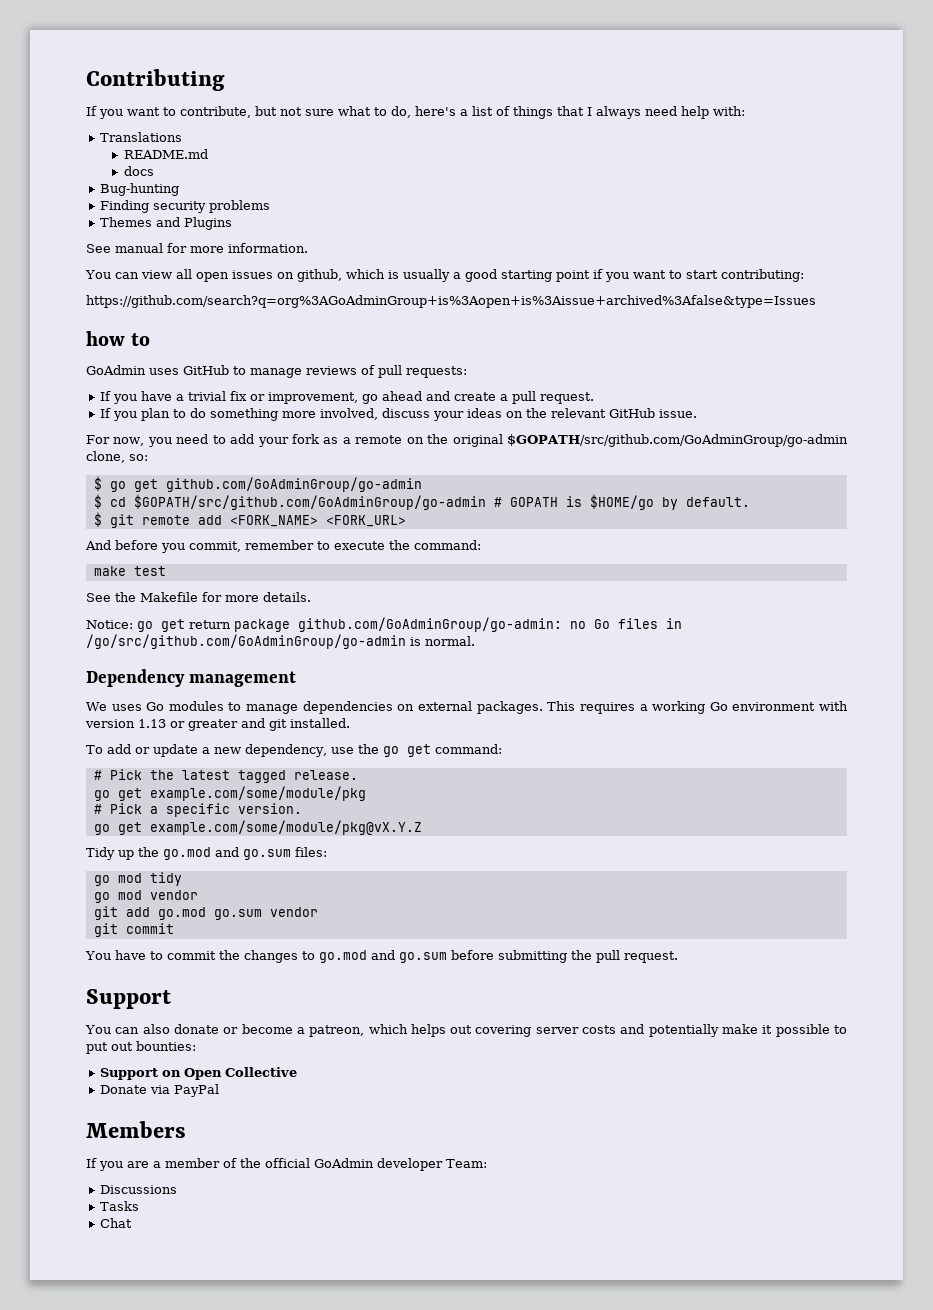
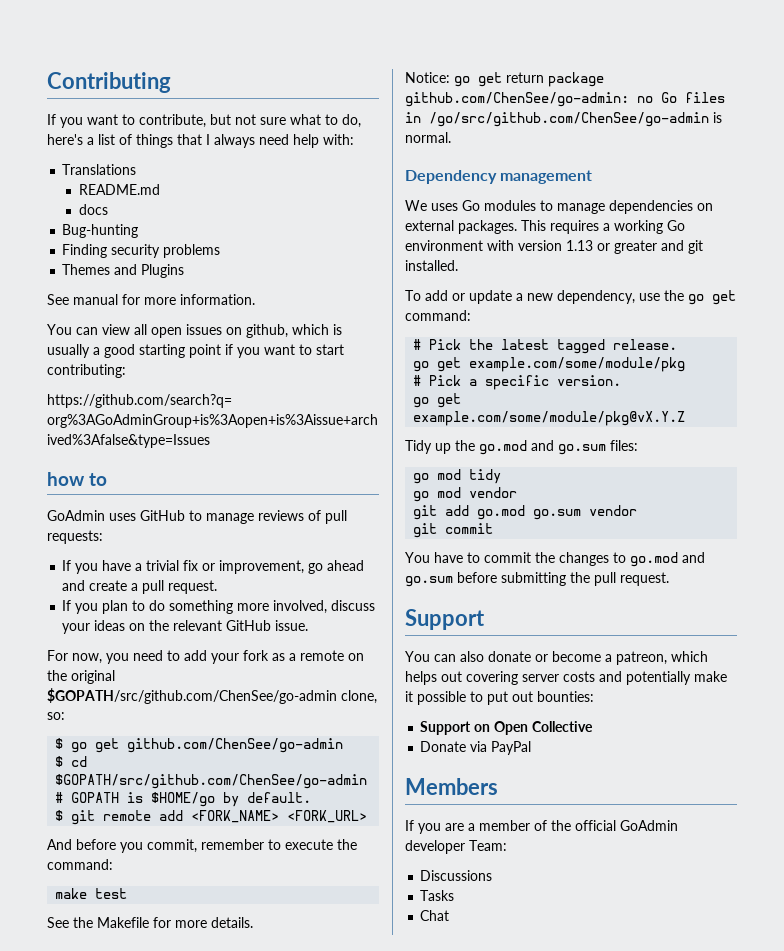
- For now, you need to add your fork as a remote on the original $GOPATH/src/github.com/GoAdminGroup/go-admin clone, so:
+ For now, you need to add your fork as a remote on the original $GOPATH/src/github.com/ChenSee/go-admin clone, so:
- $ go get github.com/GoAdminGroup/go-admin
+ $ go get github.com/ChenSee/go-admin
- $ cd $GOPATH/src/github.com/GoAdminGroup/go-admin # GOPATH is $HOME/go by default.
+ $ cd $GOPATH/src/github.com/ChenSee/go-admin # GOPATH is $HOME/go by default.
- Notice: go get return package github.com/GoAdminGroup/go-admin: no Go files in /go/src/github.com/GoAdminGroup/go-admin is normal.
+ Notice: go get return package github.com/ChenSee/go-admin: no Go files in /go/src/github.com/ChenSee/go-admin is normal.

